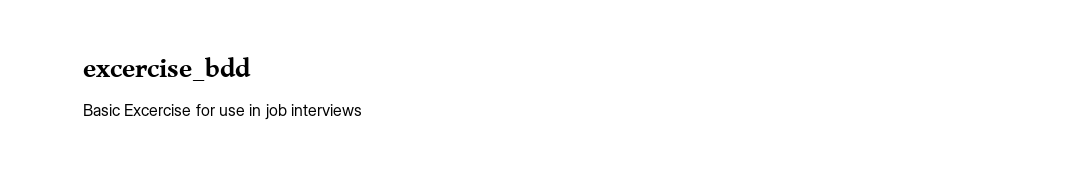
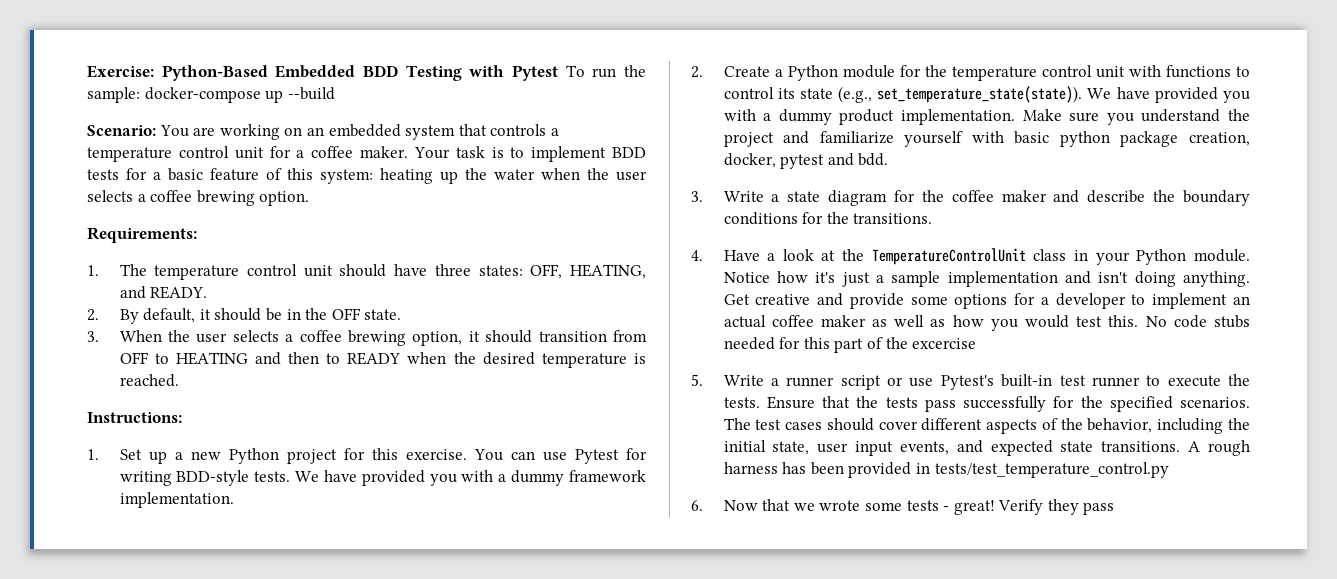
- excercise_bdd
- Basic Excercise for use in job interviews
+ Exercise: Python-Based Embedded BDD Testing with Pytest To run the sample: docker-compose up --build
+ Scenario: You are working on an embedded system that controls a temperature control unit for a coffee maker. Your task is to implement BDD tests for a basic feature of this system: heating up the water when the user selects a coffee brewing option.
+ Requirements:
+ 1. The temperature control unit should have three states: OFF, HEATING, and READY.
+ 2. By default, it should be in the OFF state.
+ 3. When the user selects a coffee brewing option, it should transition from OFF to HEATING and then to READY when the desired temperature is reached.
+ Instructions:
+ 1. Set up a new Python project for this exercise. You can use Pytest for writing BDD-style tests. We have provided you with a dummy framework implementation.
+ 2. Create a Python module for the temperature control unit with functions to control its state (e.g., set_temperature_state(state)). We have provided you with a dummy product implementation. Make sure you understand the project and familiarize yourself with basic python package creation, docker, pytest and bdd.
+ 3. Write a state diagram for the coffee maker and describe the boundary conditions for the transitions.
+ 4. Have a look at the TemperatureControlUnit class in your Python module. Notice how it's just a sample implementation and isn't doing anything. Get creative and provide some options for a developer to implement an actual coffee maker as well as how you would test this. No code stubs needed for this part of the excercise
+ 5. Write a runner script or use Pytest's built-in test runner to execute the tests. Ensure that the tests pass successfully for the specified scenarios. The test cases should cover different aspects of the behavior, including the initial state, user input events, and expected state transitions. A rough harness has been provided in tests/test_temperature_control.py
+ 6. Now that we wrote some tests - great! Verify they pass

